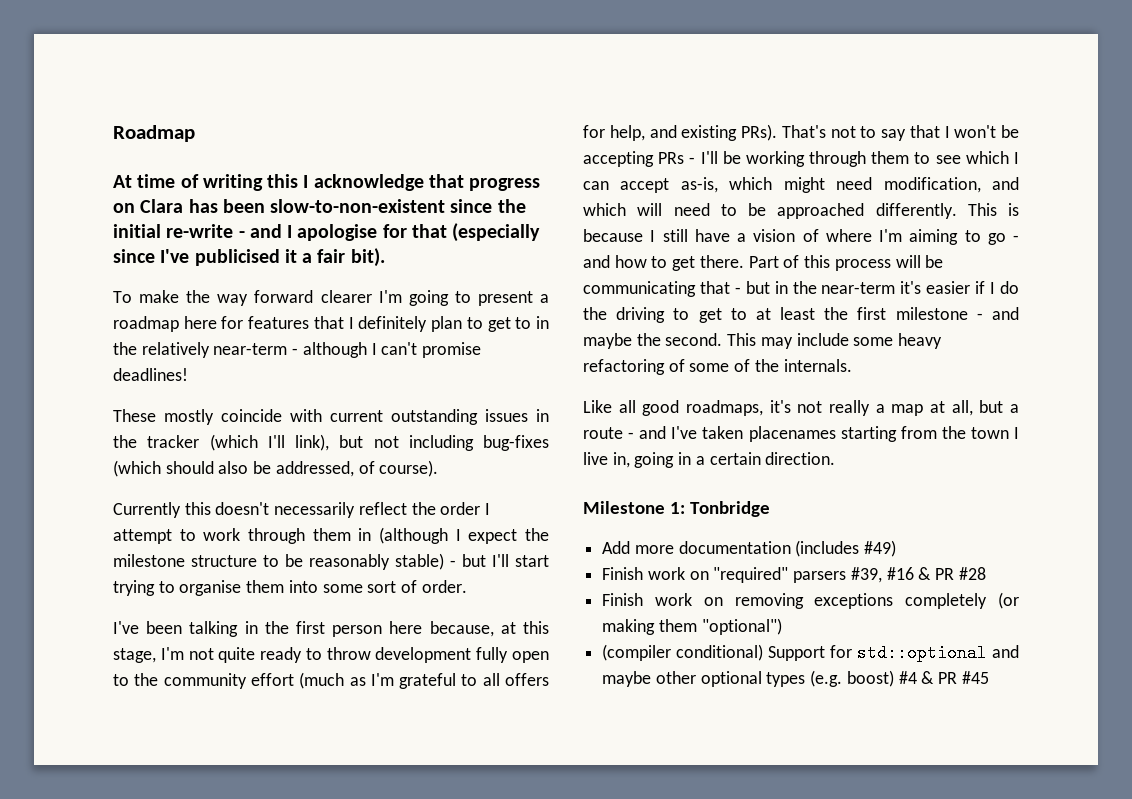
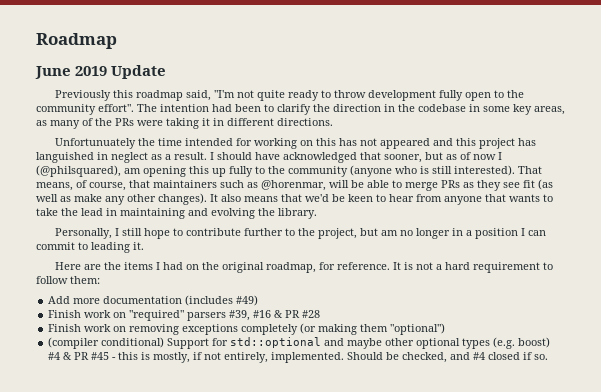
- At time of writing this I acknowledge that progress on Clara has been slow-to-non-existent since the initial re-write - and I apologise for that (especially since I've publicised it a fair bit).
- To make the way forward clearer I'm going to present a roadmap here for features that I definitely plan to get to in the relatively near-term - although I can't promise deadlines!
- These mostly coincide with current outstanding issues in the tracker (which I'll link), but not including bug-fixes (which should also be addressed, of course).
- Currently this doesn't necessarily reflect the order I attempt to work through them in (although I expect the milestone structure to be reasonably stable) - but I'll start trying to organise them into some sort of order.
- I've been talking in the first person here because, at this stage, I'm not quite ready to throw development fully open to the community effort (much as I'm grateful to all offers for help, and existing PRs). That's not to say that I won't be accepting PRs - I'll be working through them to see which I can accept as-is, which might need modification, and which will need to be approached differently. This is because I still have a vision of where I'm aiming to go - and how to get there. Part of this process will be communicating that - but in the near-term it's easier if I do the driving to get to at least the first milestone - and maybe the second. This may include some heavy refactoring of some of the internals.
- Like all good roadmaps, it's not really a map at all, but a route - and I've taken placenames starting from the town I live in, going in a certain direction.
- Milestone 1: Tonbridge
+ June 2019 Update
+ Previously this roadmap said, "I'm not quite ready to throw development fully open to the community effort". The intention had been to clarify the direction in the codebase in some key areas, as many of the PRs were taking it in different directions.
+ Unfortunuately the time intended for working on this has not appeared and this project has languished in neglect as a result. I should have acknowledged that sooner, but as of now I (@philsquared), am opening this up fully to the community (anyone who is still interested). That means, of course, that maintainers such as @horenmar, will be able to merge PRs as they see fit (as well as make any other changes). It also means that we'd be keen to hear from anyone that wants to take the lead in maintaining and evolving the library.
+ Personally, I still hope to contribute further to the project, but am no longer in a position I can commit to leading it.
+ Here are the items I had on the original roadmap, for reference. It is not a hard requirement to follow them:
- (compiler conditional) Support for std::optional and maybe other optional types (e.g. boost) #4 & PR #45
+ (compiler conditional) Support for std::optional and maybe other optional types (e.g. boost) #4 & PR #45 - this is mostly, if not entirely, implemented. Should be checked, and #4 closed if so.

